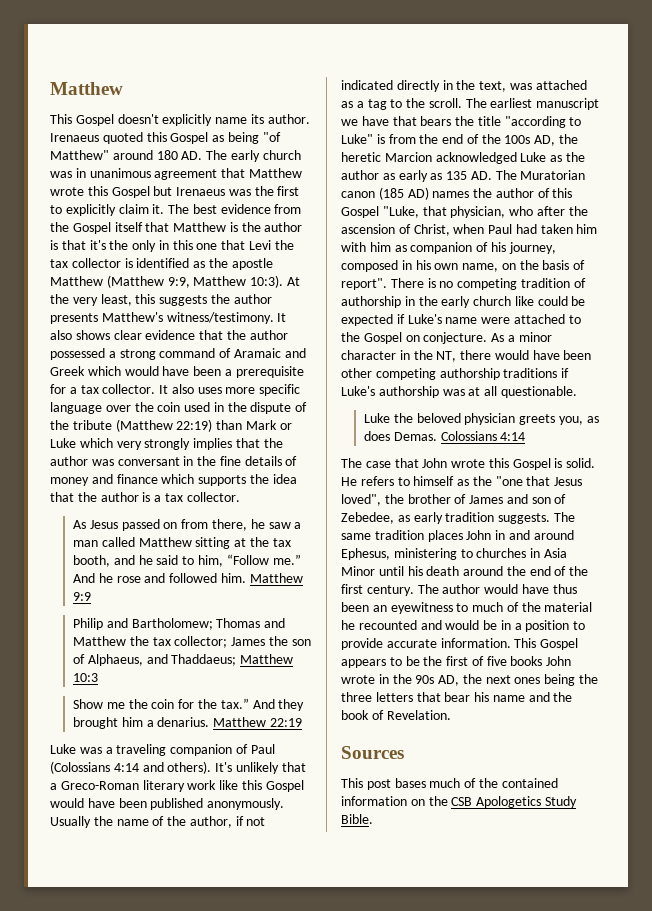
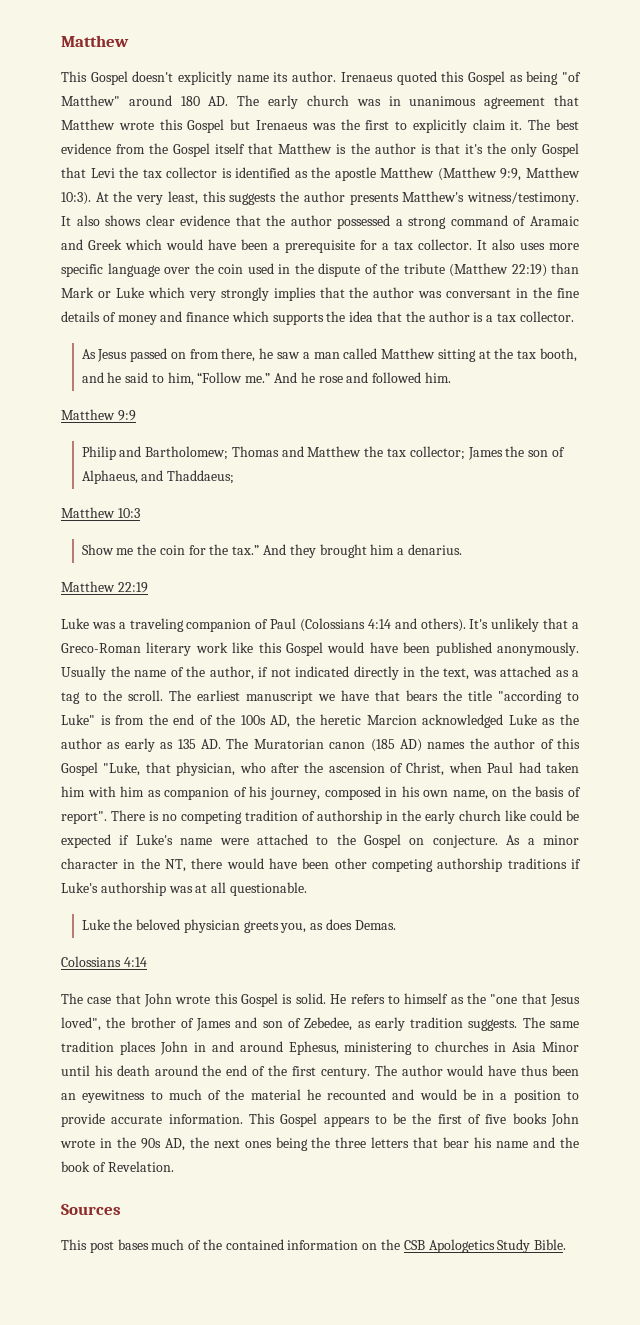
- The best evidence from the Gospel itself that Matthew is the author is that it's the only in this one that Levi the tax collector is identified as the apostle Matthew (Matthew 9:9, Matthew 10:3).
+ The best evidence from the Gospel itself that Matthew is the author is that it's the only Gospel that Levi the tax collector is identified as the apostle Matthew (Matthew 9:9, Matthew 10:3).
- And he rose and followed him. Matthew 9:9
+ And he rose and followed him.
+ Matthew 9:9
- Philip and Bartholomew; Thomas and Matthew the tax collector; James the son of Alphaeus, and Thaddaeus; Matthew 10:3
+ Philip and Bartholomew; Thomas and Matthew the tax collector; James the son of Alphaeus, and Thaddaeus;
+ Matthew 10:3
- And they brought him a denarius. Matthew 22:19
+ And they brought him a denarius.
+ Matthew 22:19
- Luke the beloved physician greets you, as does Demas. Colossians 4:14
+ Luke the beloved physician greets you, as does Demas.
+ Colossians 4:14

